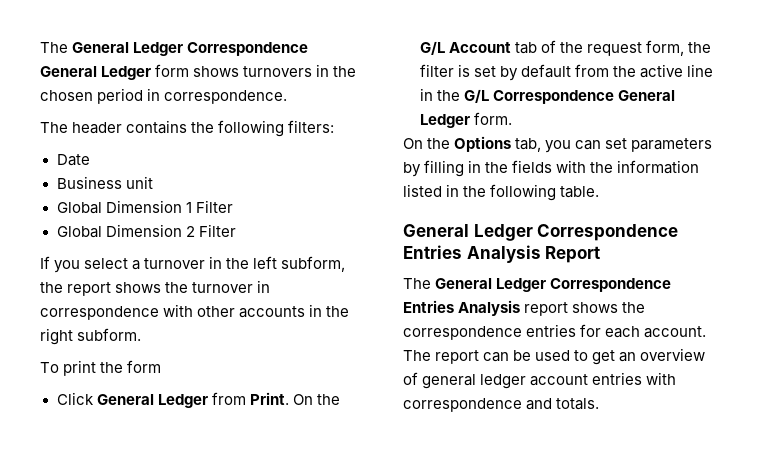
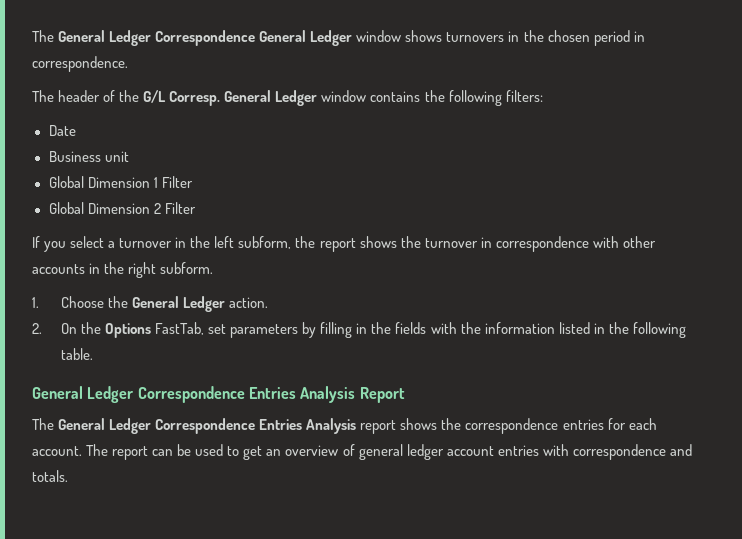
- The General Ledger Correspondence General Ledger form shows turnovers in the chosen period in correspondence.
+ The General Ledger Correspondence General Ledger window shows turnovers in the chosen period in correspondence.
- The header contains the following filters:
+ The header of the G/L Corresp. General Ledger window contains the following filters:
- To print the form
- Click General Ledger from Print. On the G/L Account tab of the request form, the filter is set by default from the active line in the G/L Correspondence General Ledger form.
- On the Options tab, you can set parameters by filling in the fields with the information listed in the following table.
+ 1. Choose the General Ledger action.
+ 2. On the Options FastTab, set parameters by filling in the fields with the information listed in the following table.

